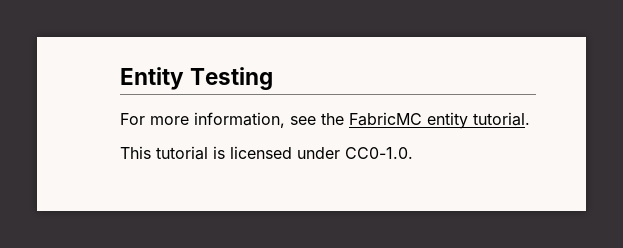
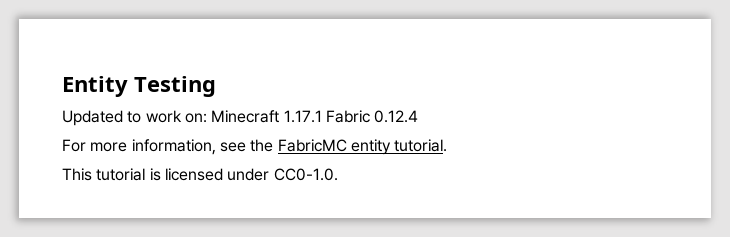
+ Updated to work on: Minecraft 1.17.1 Fabric 0.12.4

